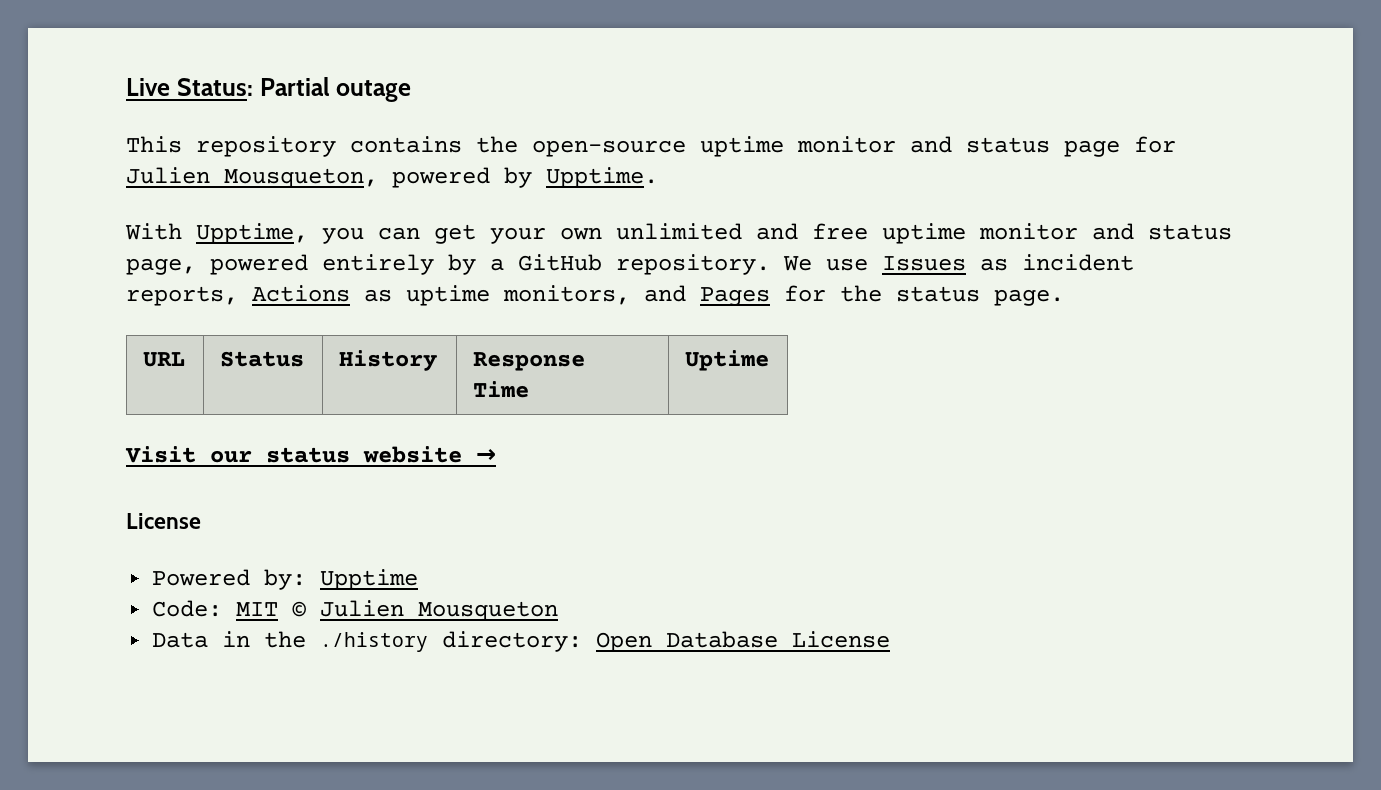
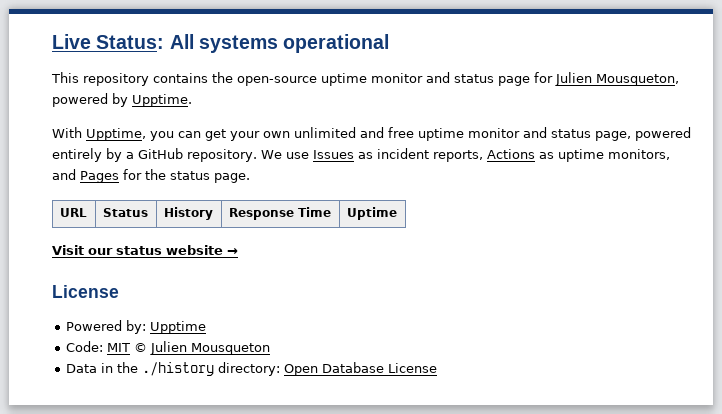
- Live Status: Partial outage
+ Live Status: All systems operational

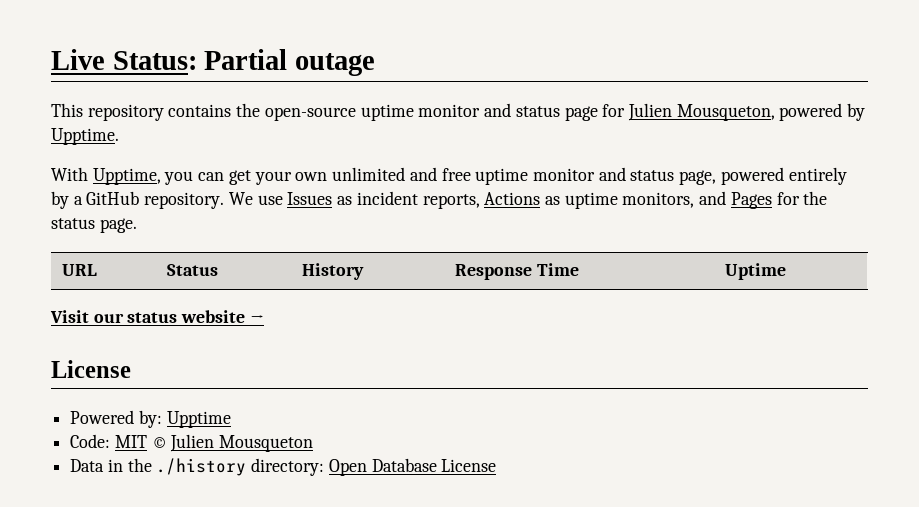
- Live Status: All systems operational
+ Live Status: Partial outage

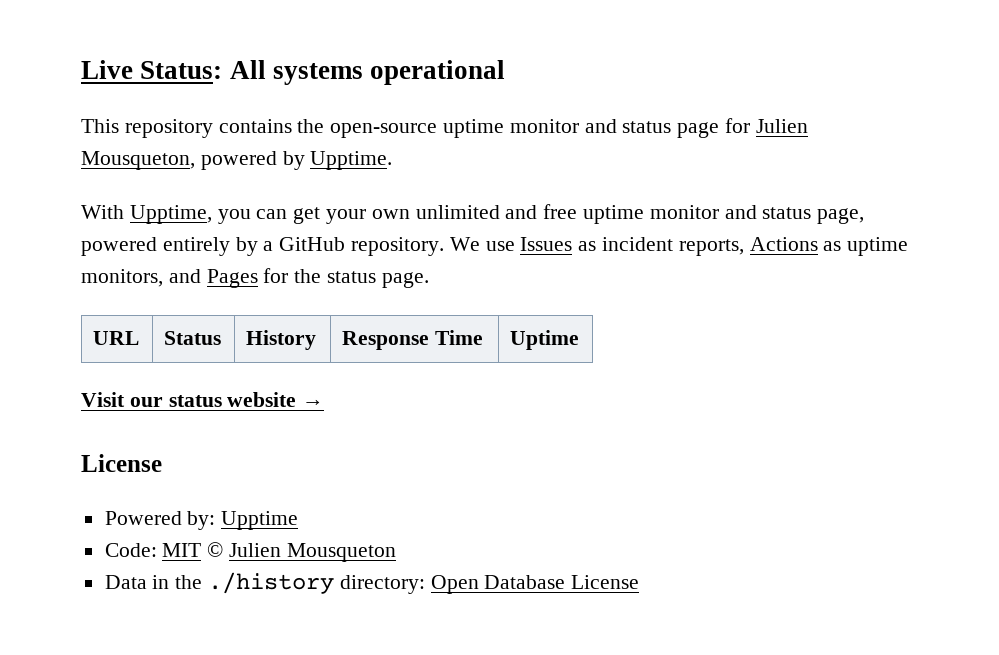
- Live Status: Partial outage
+ Live Status: All systems operational

